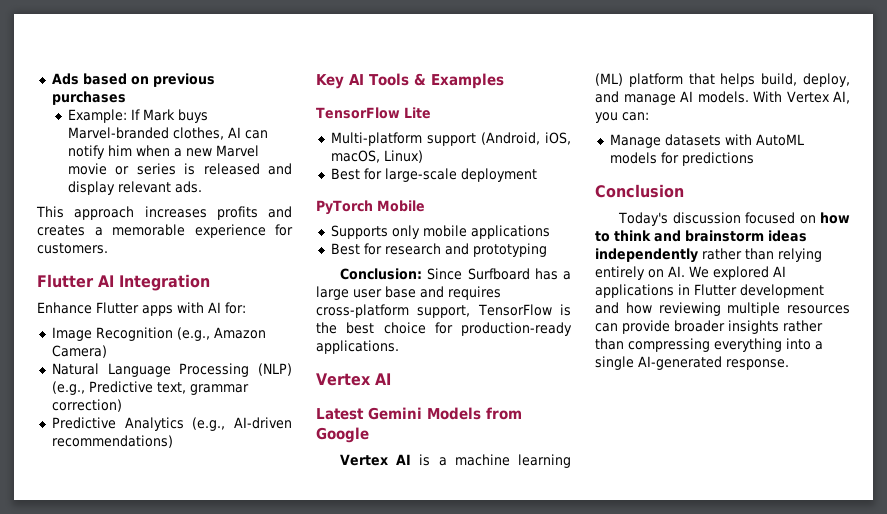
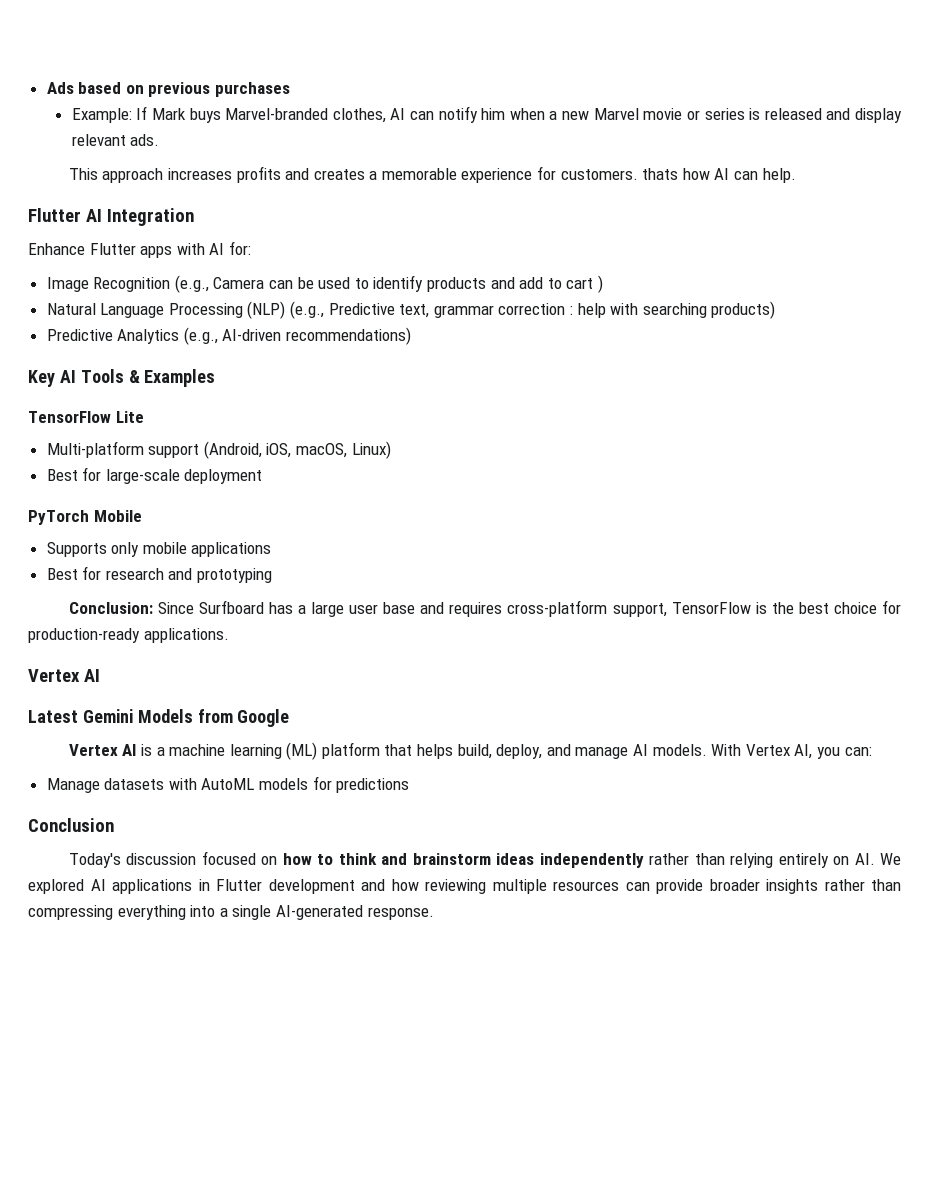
- This approach increases profits and creates a memorable experience for customers.
+ This approach increases profits and creates a memorable experience for customers. thats how AI can help.
- Image Recognition (e.g., Amazon Camera)
+ Image Recognition (e.g., Camera can be used to identify products and add to cart )
- Natural Language Processing (NLP) (e.g., Predictive text, grammar correction)
+ Natural Language Processing (NLP) (e.g., Predictive text, grammar correction : help with searching products)

